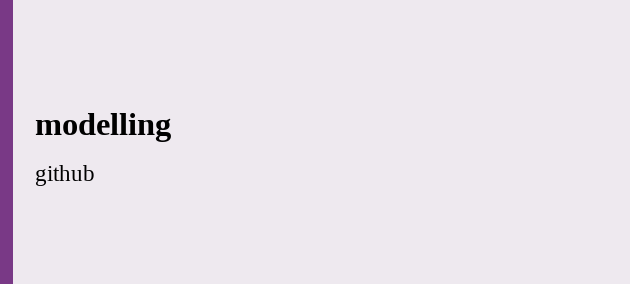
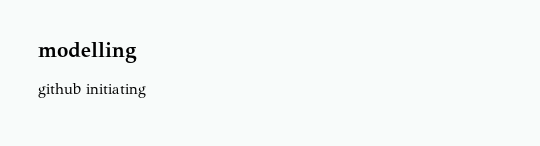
- github
+ github initiating

